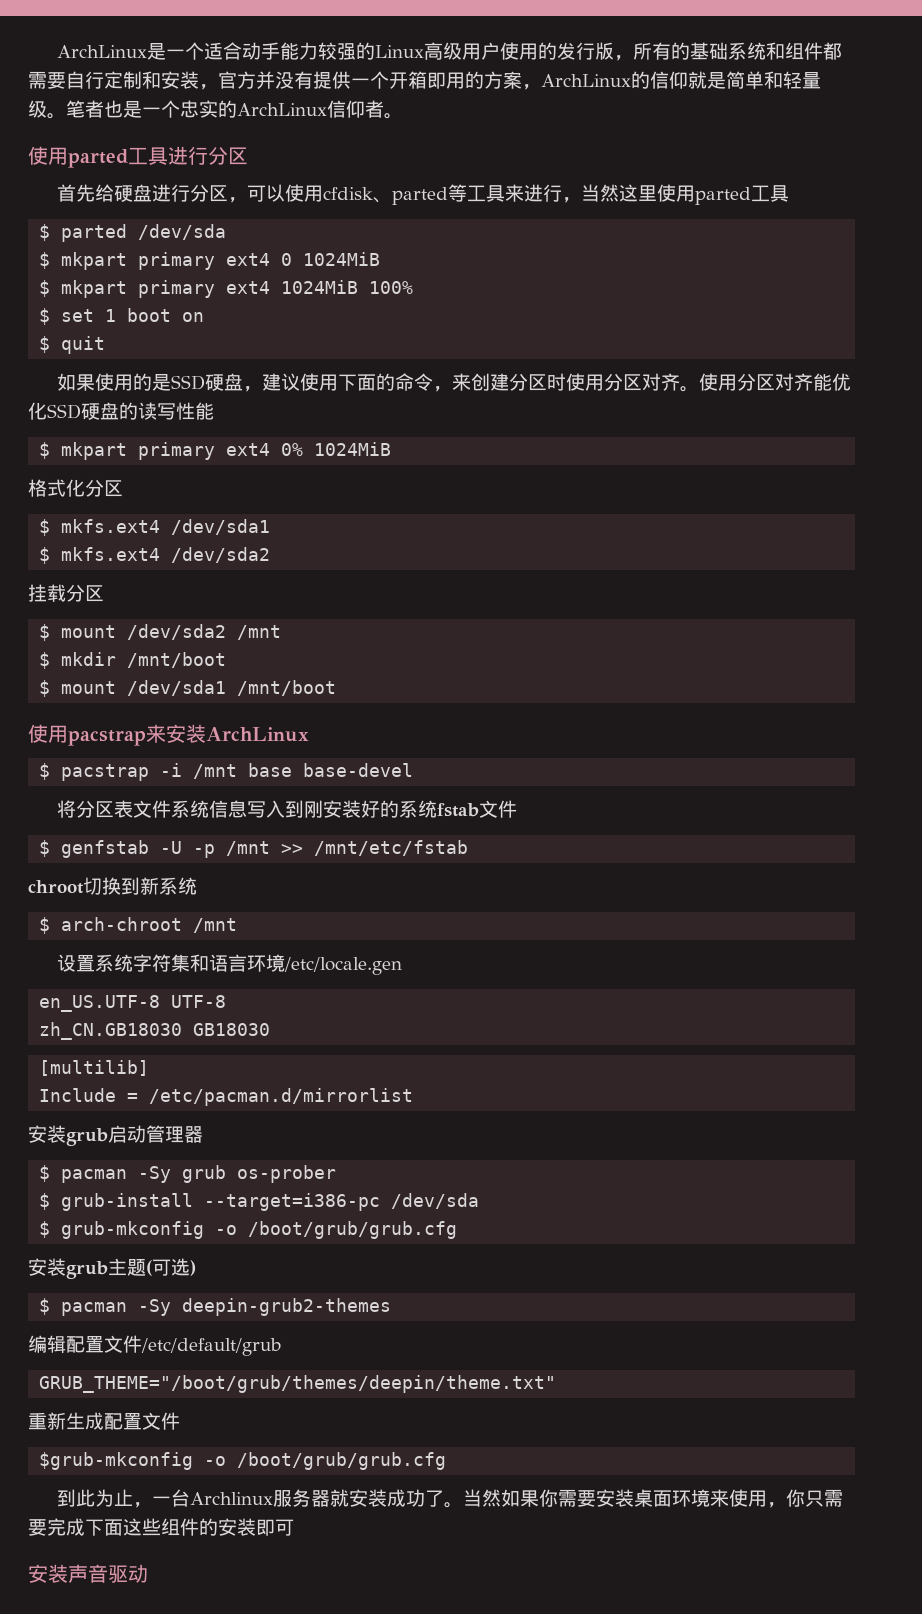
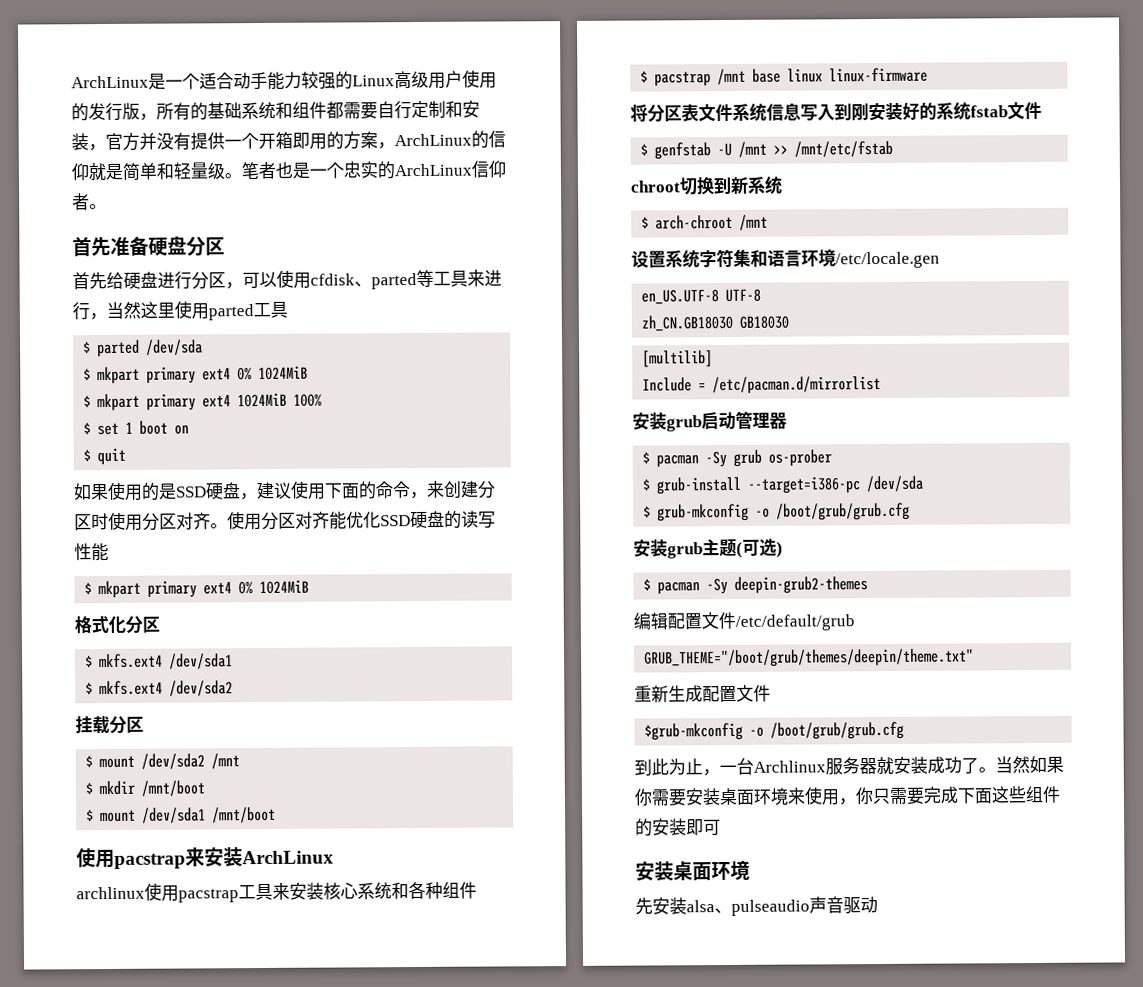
- 使用parted工具进行分区
+ 首先准备硬盘分区
  $ parted /dev/sda
- $ mkpart primary ext4 0 1024MiB
+ $ mkpart primary ext4 0% 1024MiB
+ archlinux使用pacstrap工具来安装核心系统和各种组件
- $ pacstrap -i /mnt base base-devel
+ $ pacstrap /mnt base linux linux-firmware
- $ genfstab -U -p /mnt >> /mnt/etc/fstab
+ $ genfstab -U /mnt >> /mnt/etc/fstab
  当然如果你需要安装桌面环境来使用，你只需要完成下面这些组件的安装即可
- 安装声音驱动
+ 安装桌面环境
+ 先安装alsa、pulseaudio声音驱动

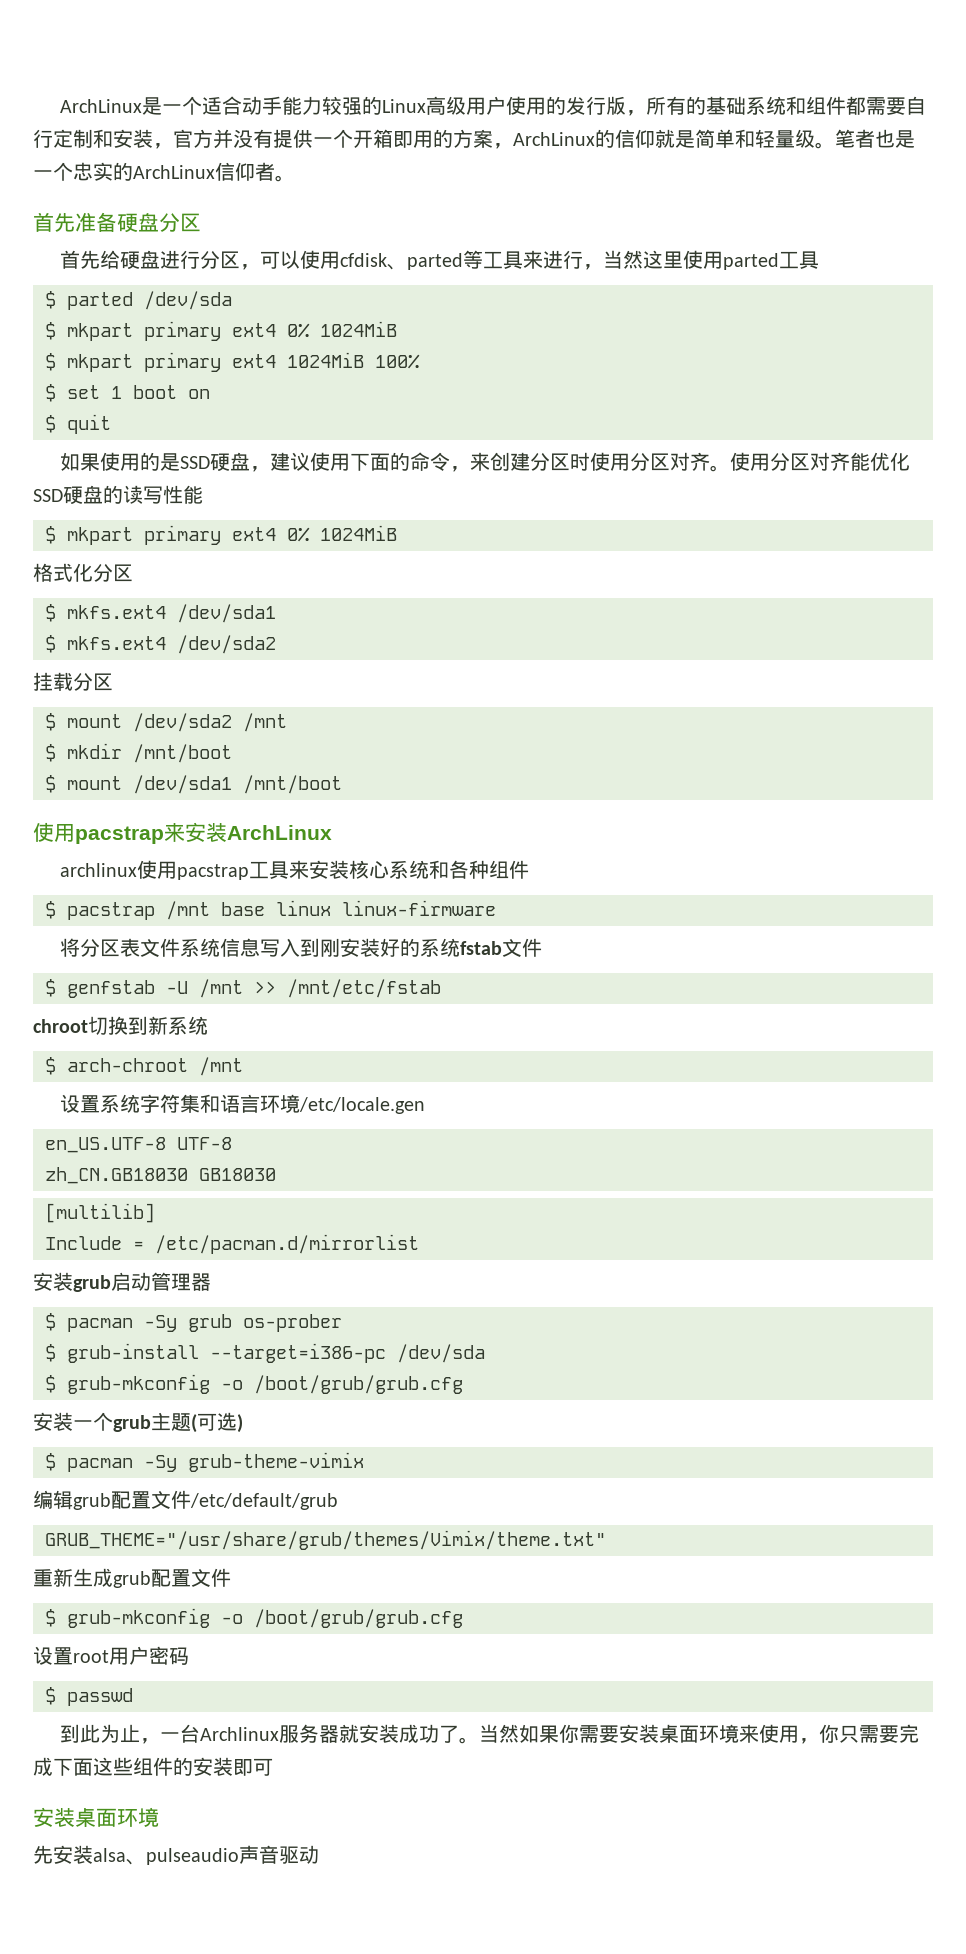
- 安装grub主题(可选)
+ 安装一个grub主题(可选)
- $ pacman -Sy deepin-grub2-themes
+ $ pacman -Sy grub-theme-vimix
- 编辑配置文件/etc/default/grub
+ 编辑grub配置文件/etc/default/grub
- GRUB_THEME="/boot/grub/themes/deepin/theme.txt"
+ GRUB_THEME="/usr/share/grub/themes/Vimix/theme.txt"
- 重新生成配置文件
- $grub-mkconfig -o /boot/grub/grub.cfg
+ 重新生成grub配置文件
+ $ grub-mkconfig -o /boot/grub/grub.cfg
+ 设置root用户密码
+ $ passwd

